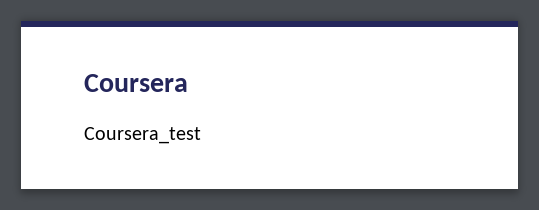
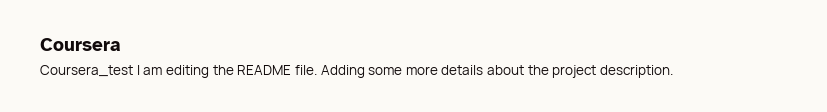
- Coursera_test
+ Coursera_test I am editing the README file. Adding some more details about the project description.

